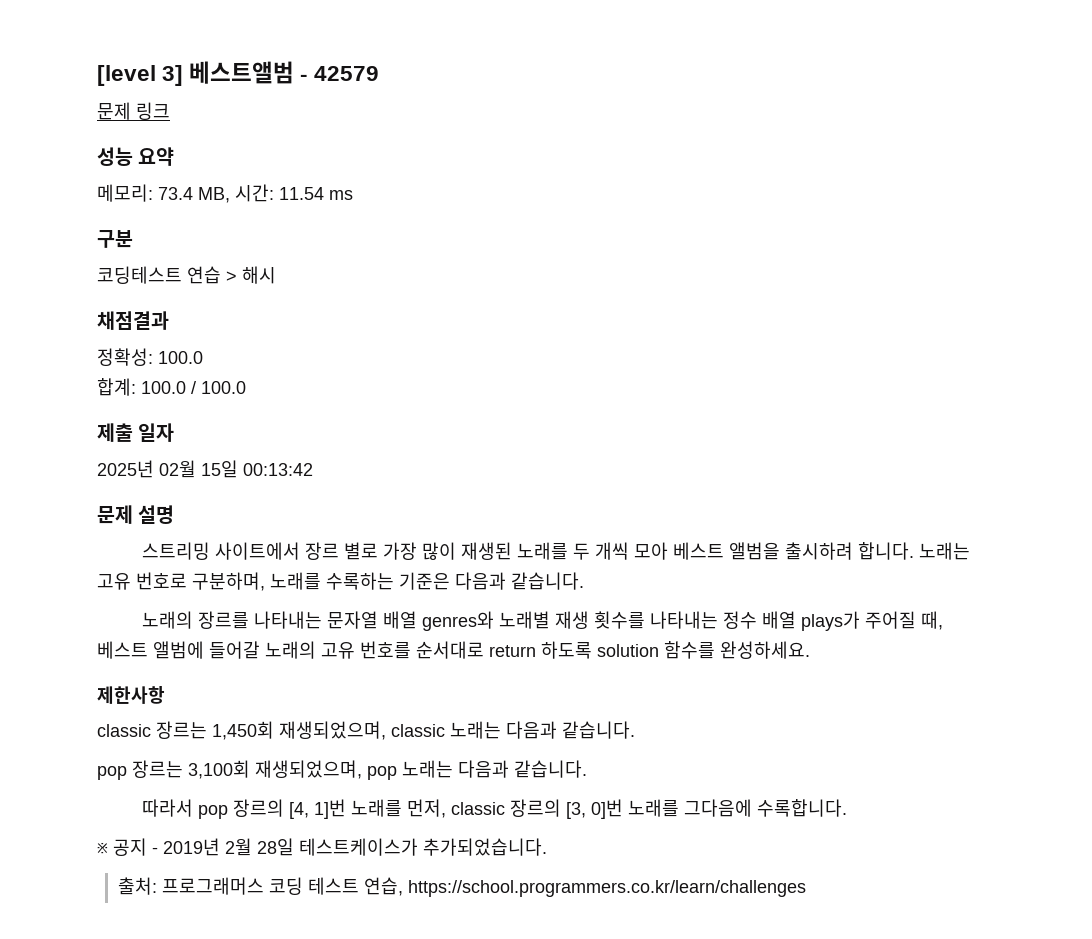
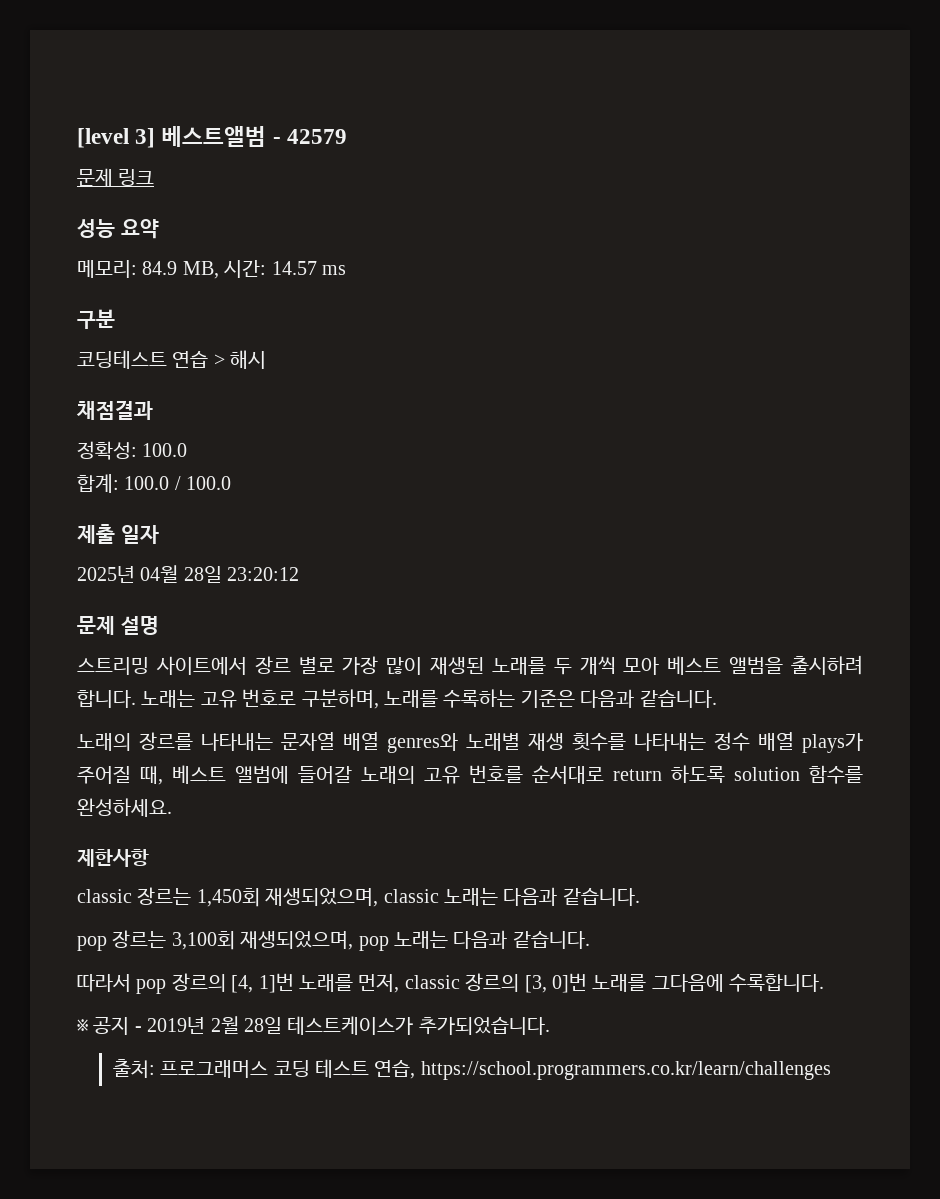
- 메모리: 73.4 MB, 시간: 11.54 ms
+ 메모리: 84.9 MB, 시간: 14.57 ms
- 2025년 02월 15일 00:13:42
+ 2025년 04월 28일 23:20:12

